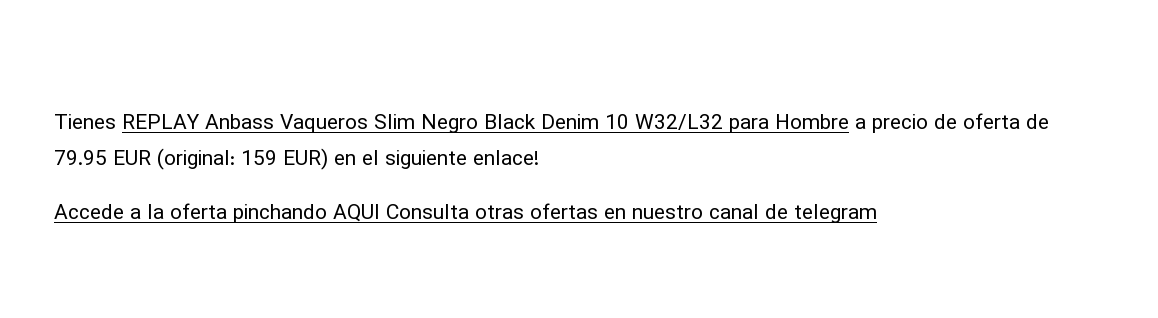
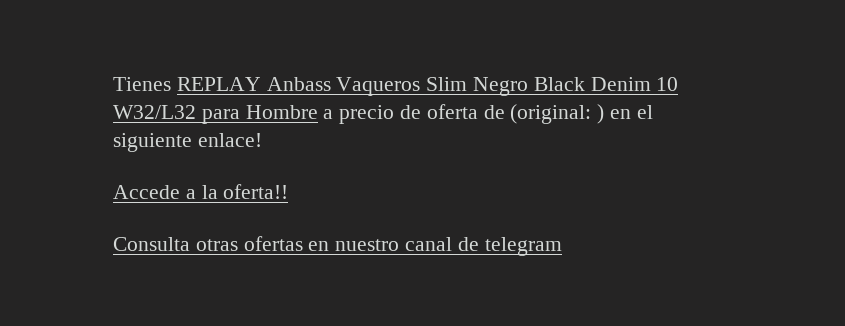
- Tienes REPLAY Anbass Vaqueros Slim Negro Black Denim 10 W32/L32 para Hombre a precio de oferta de 79.95 EUR (original: 159 EUR) en el siguiente enlace!
+ Tienes REPLAY Anbass Vaqueros Slim Negro Black Denim 10 W32/L32 para Hombre a precio de oferta de (original: ) en el siguiente enlace!
- Accede a la oferta pinchando AQUI Consulta otras ofertas en nuestro canal de telegram
+ Accede a la oferta!!
+ Consulta otras ofertas en nuestro canal de telegram

